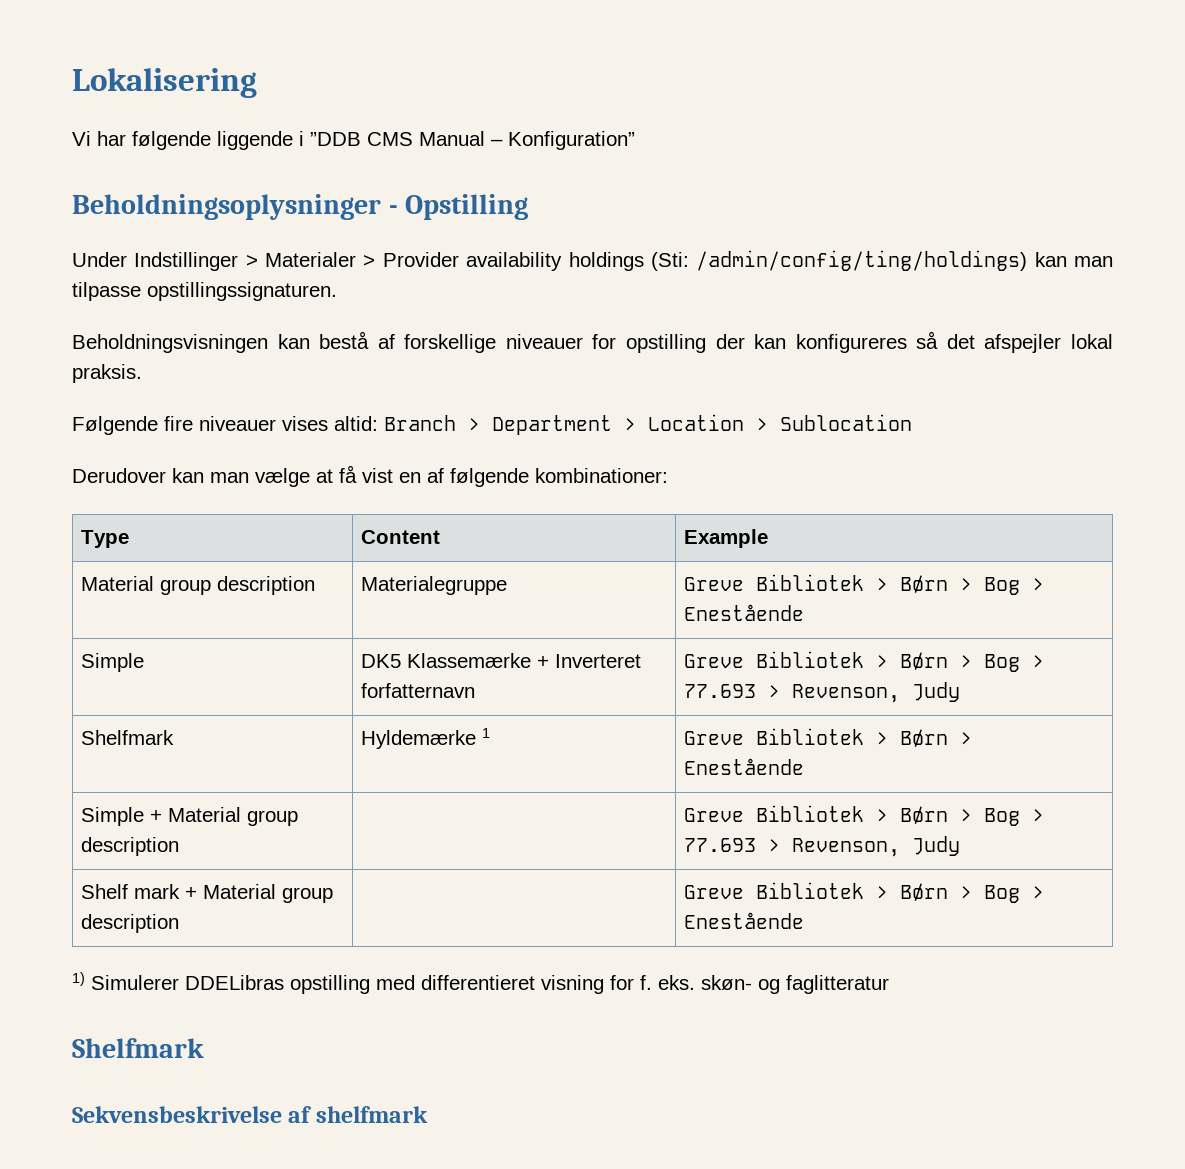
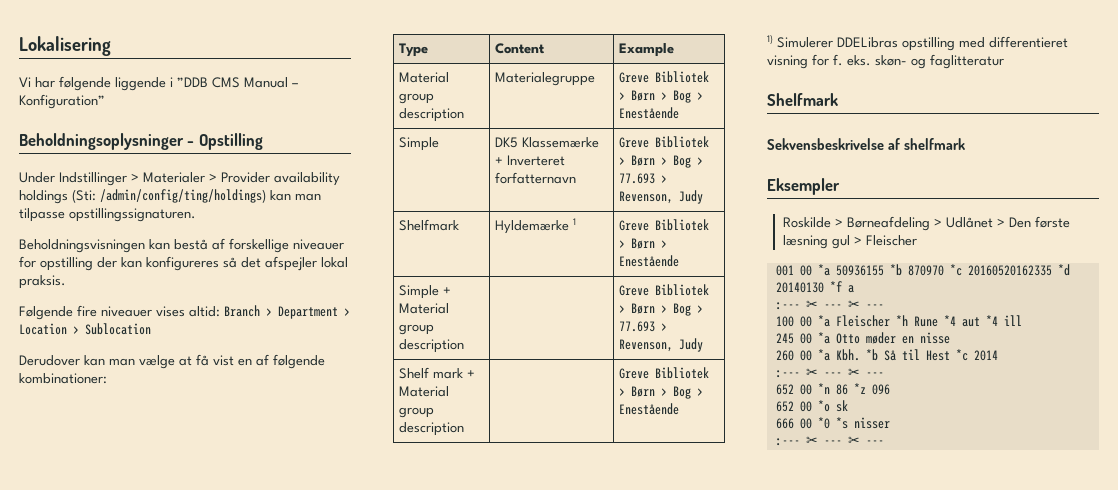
+ Eksempler
+ Roskilde > Børneafdeling > Udlånet > Den første læsning gul > Fleischer
+ 001 00 *a 50936155 *b 870970 *c 20160520162335 *d 20140130 *f a
+ :--- ✂ --- ✂ ---
+ 100 00 *a Fleischer *h Rune *4 aut *4 ill
+ 245 00 *a Otto møder en nisse
+ 260 00 *a Kbh. *b Så til Hest *c 2014
+ :--- ✂ --- ✂ ---
+ 652 00 *n 86 *z 096
+ 652 00 *o sk
+ 666 00 *0 *s nisser
+ :--- ✂ --- ✂ ---

